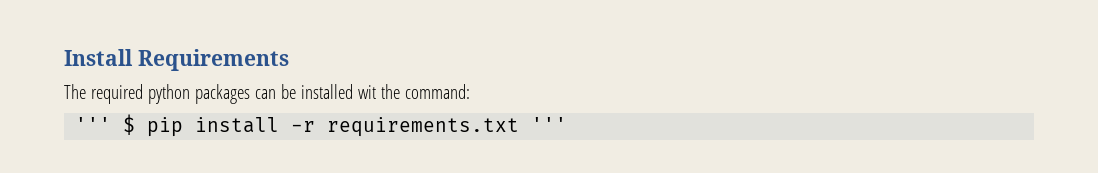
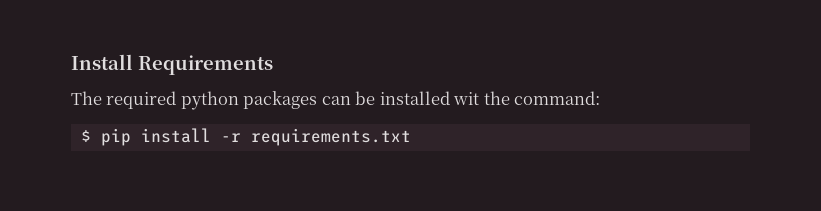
- ''' $ pip install -r requirements.txt '''
+ $ pip install -r requirements.txt

